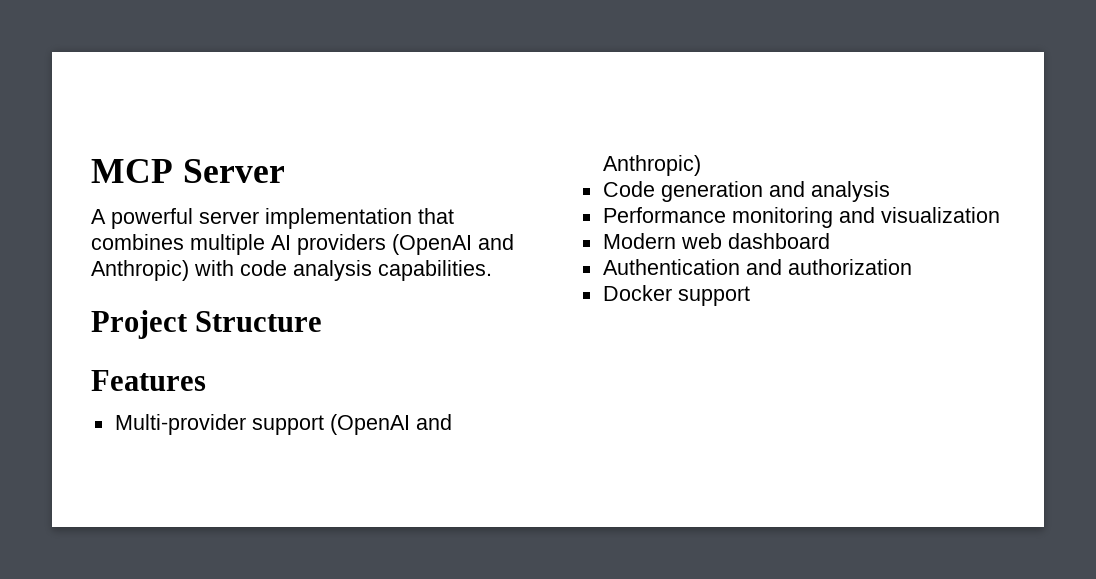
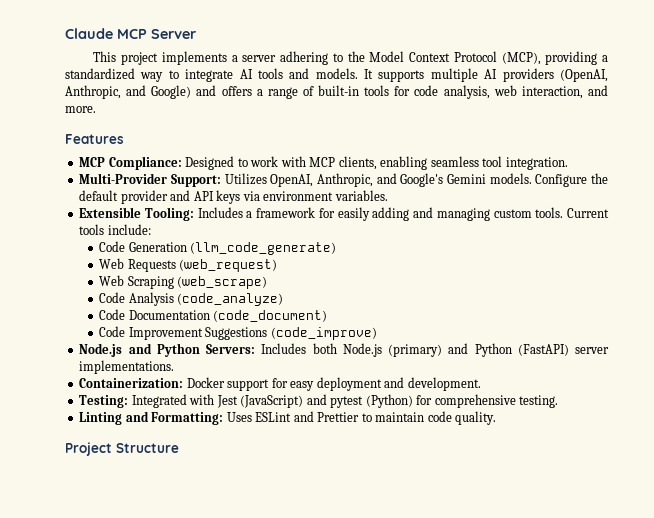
- MCP Server
+ Claude MCP Server
- A powerful server implementation that combines multiple AI providers (OpenAI and Anthropic) with code analysis capabilities.
+ This project implements a server adhering to the Model Context Protocol (MCP), providing a standardized way to integrate AI tools and models. It supports multiple AI providers (OpenAI, Anthropic, and Google) and offers a range of built-in tools for code analysis, web interaction, and more.
+ Features
+ MCP Compliance: Designed to work with MCP clients, enabling seamless tool integration.
+ Multi-Provider Support: Utilizes OpenAI, Anthropic, and Google's Gemini models. Configure the default provider and API keys via environment variables.
+ Extensible Tooling: Includes a framework for easily adding and managing custom tools. Current tools include:
+ Code Generation (llm_code_generate)
+ Web Requests (web_request)
+ Web Scraping (web_scrape)
+ Code Analysis (code_analyze)
+ Code Documentation (code_document)
+ Code Improvement Suggestions (code_improve)
+ Node.js and Python Servers: Includes both Node.js (primary) and Python (FastAPI) server implementations.
+ Containerization: Docker support for easy deployment and development.
+ Testing: Integrated with Jest (JavaScript) and pytest (Python) for comprehensive testing.
+ Linting and Formatting: Uses ESLint and Prettier to maintain code quality.
  Project Structure
- Features
- Multi-provider support (OpenAI and Anthropic)
- Code generation and analysis
- Performance monitoring and visualization
- Modern web dashboard
- Authentication and authorization
- Docker support

